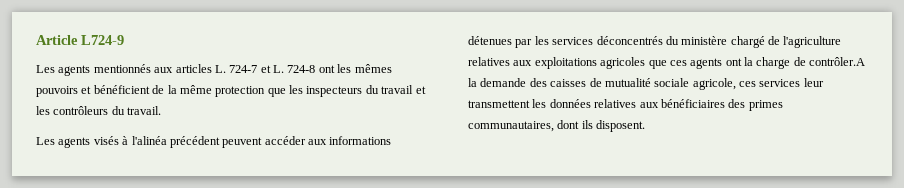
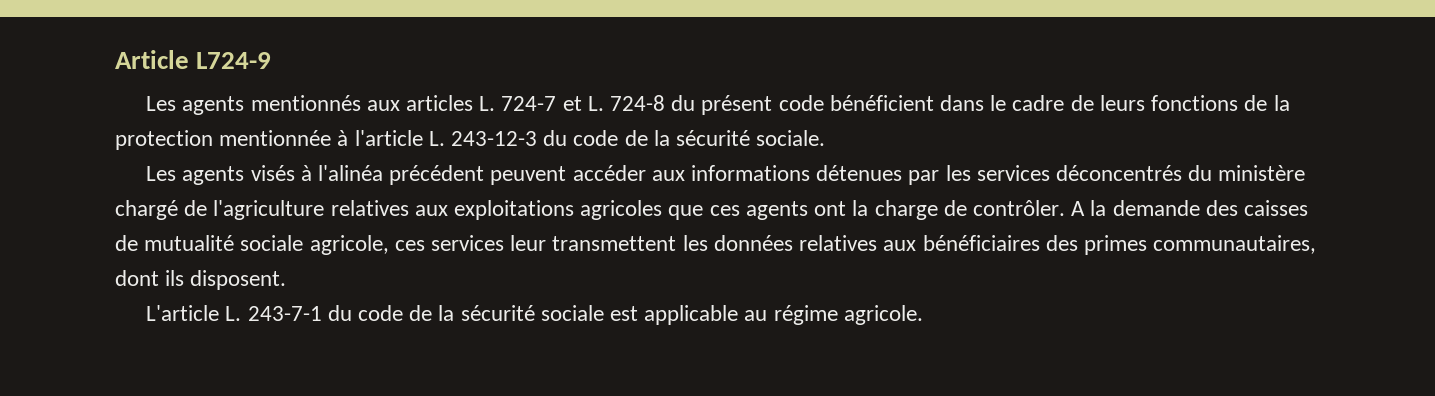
- Les agents mentionnés aux articles L. 724-7 et L. 724-8 ont les mêmes pouvoirs et bénéficient de la même protection que les inspecteurs du travail et les contrôleurs du travail.
+ Les agents mentionnés aux articles L. 724-7 et L. 724-8 du présent code bénéficient dans le cadre de leurs fonctions de la protection mentionnée à l'article L. 243-12-3 du code de la sécurité sociale.
- Les agents visés à l'alinéa précédent peuvent accéder aux informations détenues par les services déconcentrés du ministère chargé de l'agriculture relatives aux exploitations agricoles que ces agents ont la charge de contrôler.A la demande des caisses de mutualité sociale agricole, ces services leur transmettent les données relatives aux bénéficiaires des primes communautaires, dont ils disposent.
+ Les agents visés à l'alinéa précédent peuvent accéder aux informations détenues par les services déconcentrés du ministère chargé de l'agriculture relatives aux exploitations agricoles que ces agents ont la charge de contrôler. A la demande des caisses de mutualité sociale agricole, ces services leur transmettent les données relatives aux bénéficiaires des primes communautaires, dont ils disposent.
+ L'article L. 243-7-1 du code de la sécurité sociale est applicable au régime agricole.

